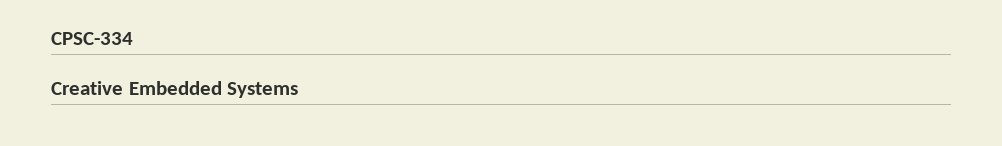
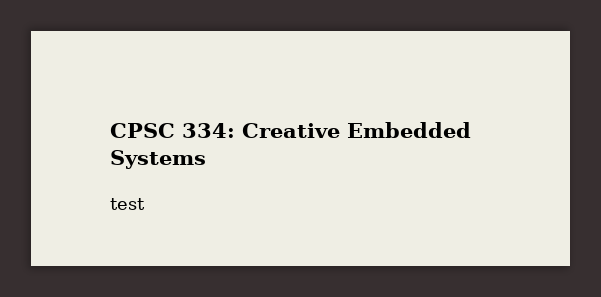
- CPSC-334
- Creative Embedded Systems
+ CPSC 334: Creative Embedded Systems
+ test

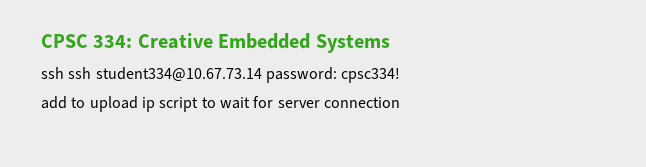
- test
+ ssh ssh student334@10.67.73.14 password: cpsc334!
+ add to upload ip script to wait for server connection

